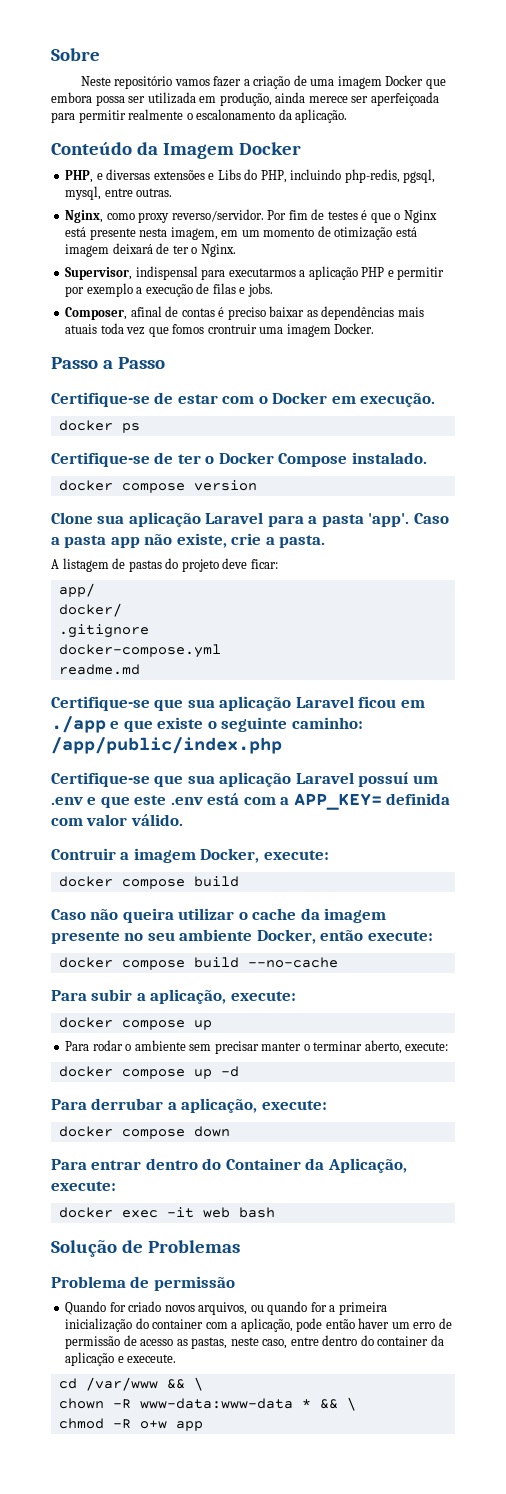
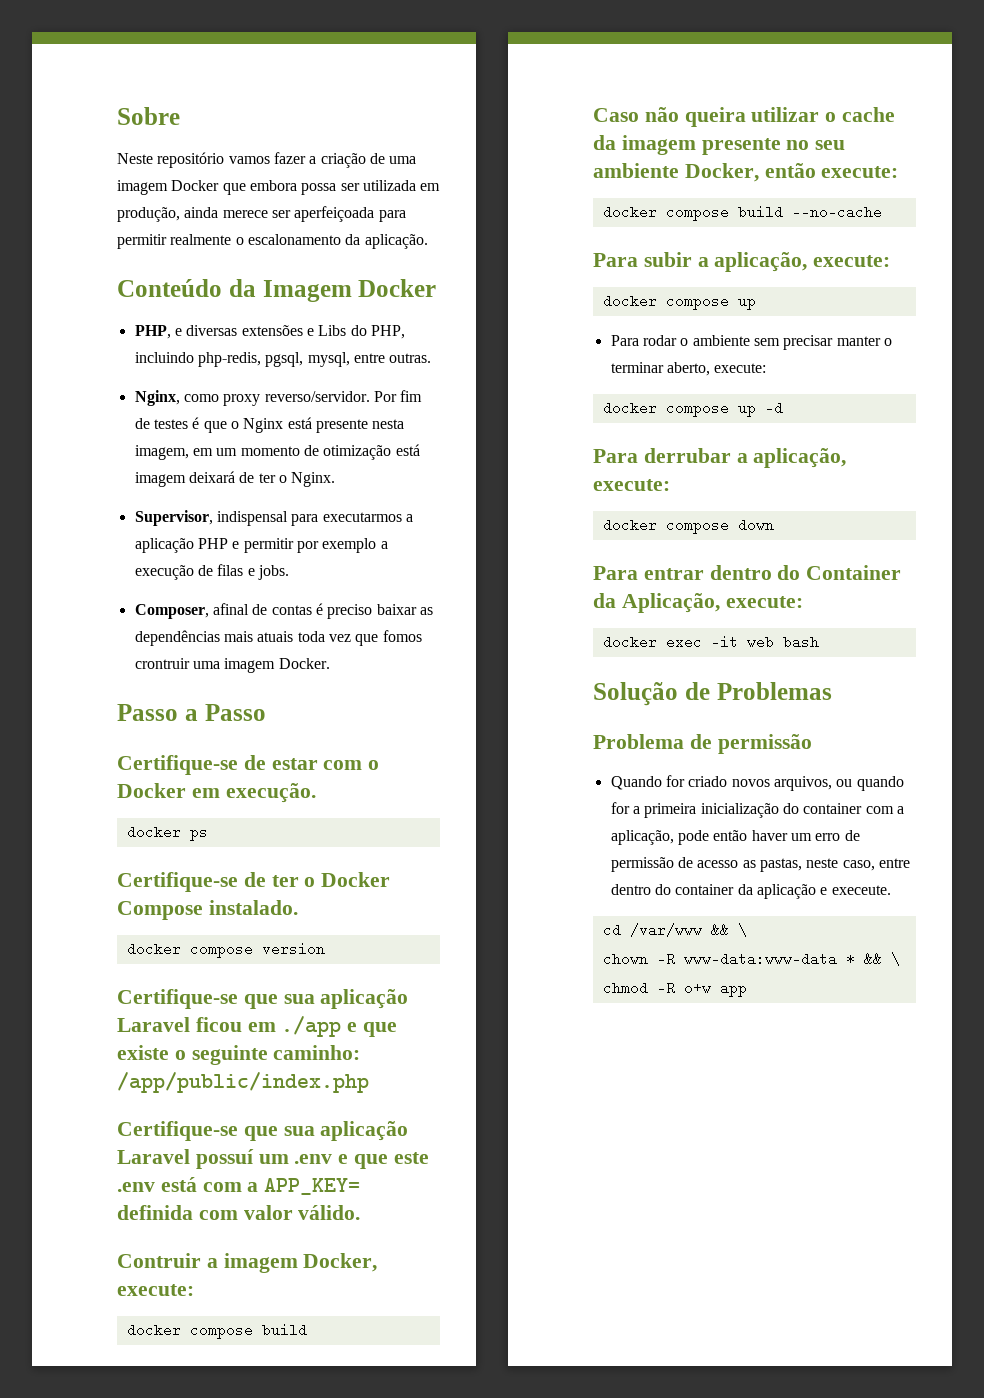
- Clone sua aplicação Laravel para a pasta 'app'. Caso a pasta app não existe, crie a pasta.
- A listagem de pastas do projeto deve ficar:
- app/
- docker/
- .gitignore
- docker-compose.yml
- readme.md

